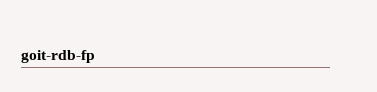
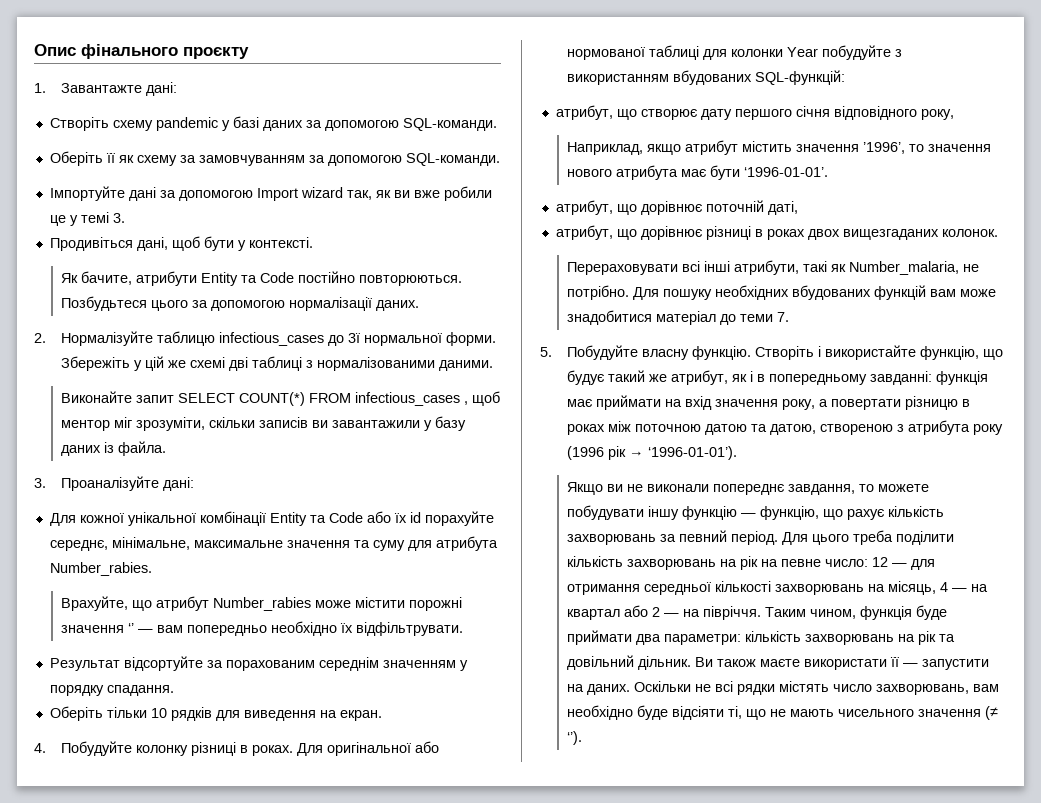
- goit-rdb-fp
+ Опис фінального проєкту
+ 1. Завантажте дані:
+ Створіть схему pandemic у базі даних за допомогою SQL-команди.
+ Оберіть її як схему за замовчуванням за допомогою SQL-команди.
+ Імпортуйте дані за допомогою Import wizard так, як ви вже робили це у темі 3.
+ Продивіться дані, щоб бути у контексті.
+ Як бачите, атрибути Entity та Code постійно повторюються. Позбудьтеся цього за допомогою нормалізації даних.
+ 2. Нормалізуйте таблицю infectious_cases до 3ї нормальної форми. Збережіть у цій же схемі дві таблиці з нормалізованими даними.
+ Виконайте запит SELECT COUNT(*) FROM infectious_cases , щоб ментор міг зрозуміти, скільки записів ви завантажили у базу даних із файла.
+ 3. Проаналізуйте дані:
+ Для кожної унікальної комбінації Entity та Code або їх id порахуйте середнє, мінімальне, максимальне значення та суму для атрибута Number_rabies.
+ Врахуйте, що атрибут Number_rabies може містити порожні значення ‘’ — вам попередньо необхідно їх відфільтрувати.
+ Результат відсортуйте за порахованим середнім значенням у порядку спадання.
+ Оберіть тільки 10 рядків для виведення на екран.
+ 4. Побудуйте колонку різниці в роках. Для оригінальної або нормованої таблиці для колонки Year побудуйте з використанням вбудованих SQL-функцій:
+ атрибут, що створює дату першого січня відповідного року,
+ Наприклад, якщо атрибут містить значення ’1996’, то значення нового атрибута має бути ‘1996-01-01’.
+ атрибут, що дорівнює поточній даті,
+ атрибут, що дорівнює різниці в роках двох вищезгаданих колонок.
+ Перераховувати всі інші атрибути, такі як Number_malaria, не потрібно. Для пошуку необхідних вбудованих функцій вам може знадобитися матеріал до теми 7.
+ 5. Побудуйте власну функцію. Створіть і використайте функцію, що будує такий же атрибут, як і в попередньому завданні: функція має приймати на вхід значення року, а повертати різницю в роках між поточною датою та датою, створеною з атрибута року (1996 рік → ‘1996-01-01’).
+ Якщо ви не виконали попереднє завдання, то можете побудувати іншу функцію — функцію, що рахує кількість захворювань за певний період. Для цього треба поділити кількість захворювань на рік на певне число: 12 — для отримання середньої кількості захворювань на місяць, 4 — на квартал або 2 — на півріччя. Таким чином, функція буде приймати два параметри: кількість захворювань на рік та довільний дільник. Ви також маєте використати її — запустити на даних. Оскільки не всі рядки містять число захворювань, вам необхідно буде відсіяти ті, що не мають чисельного значення (≠ ‘’).

